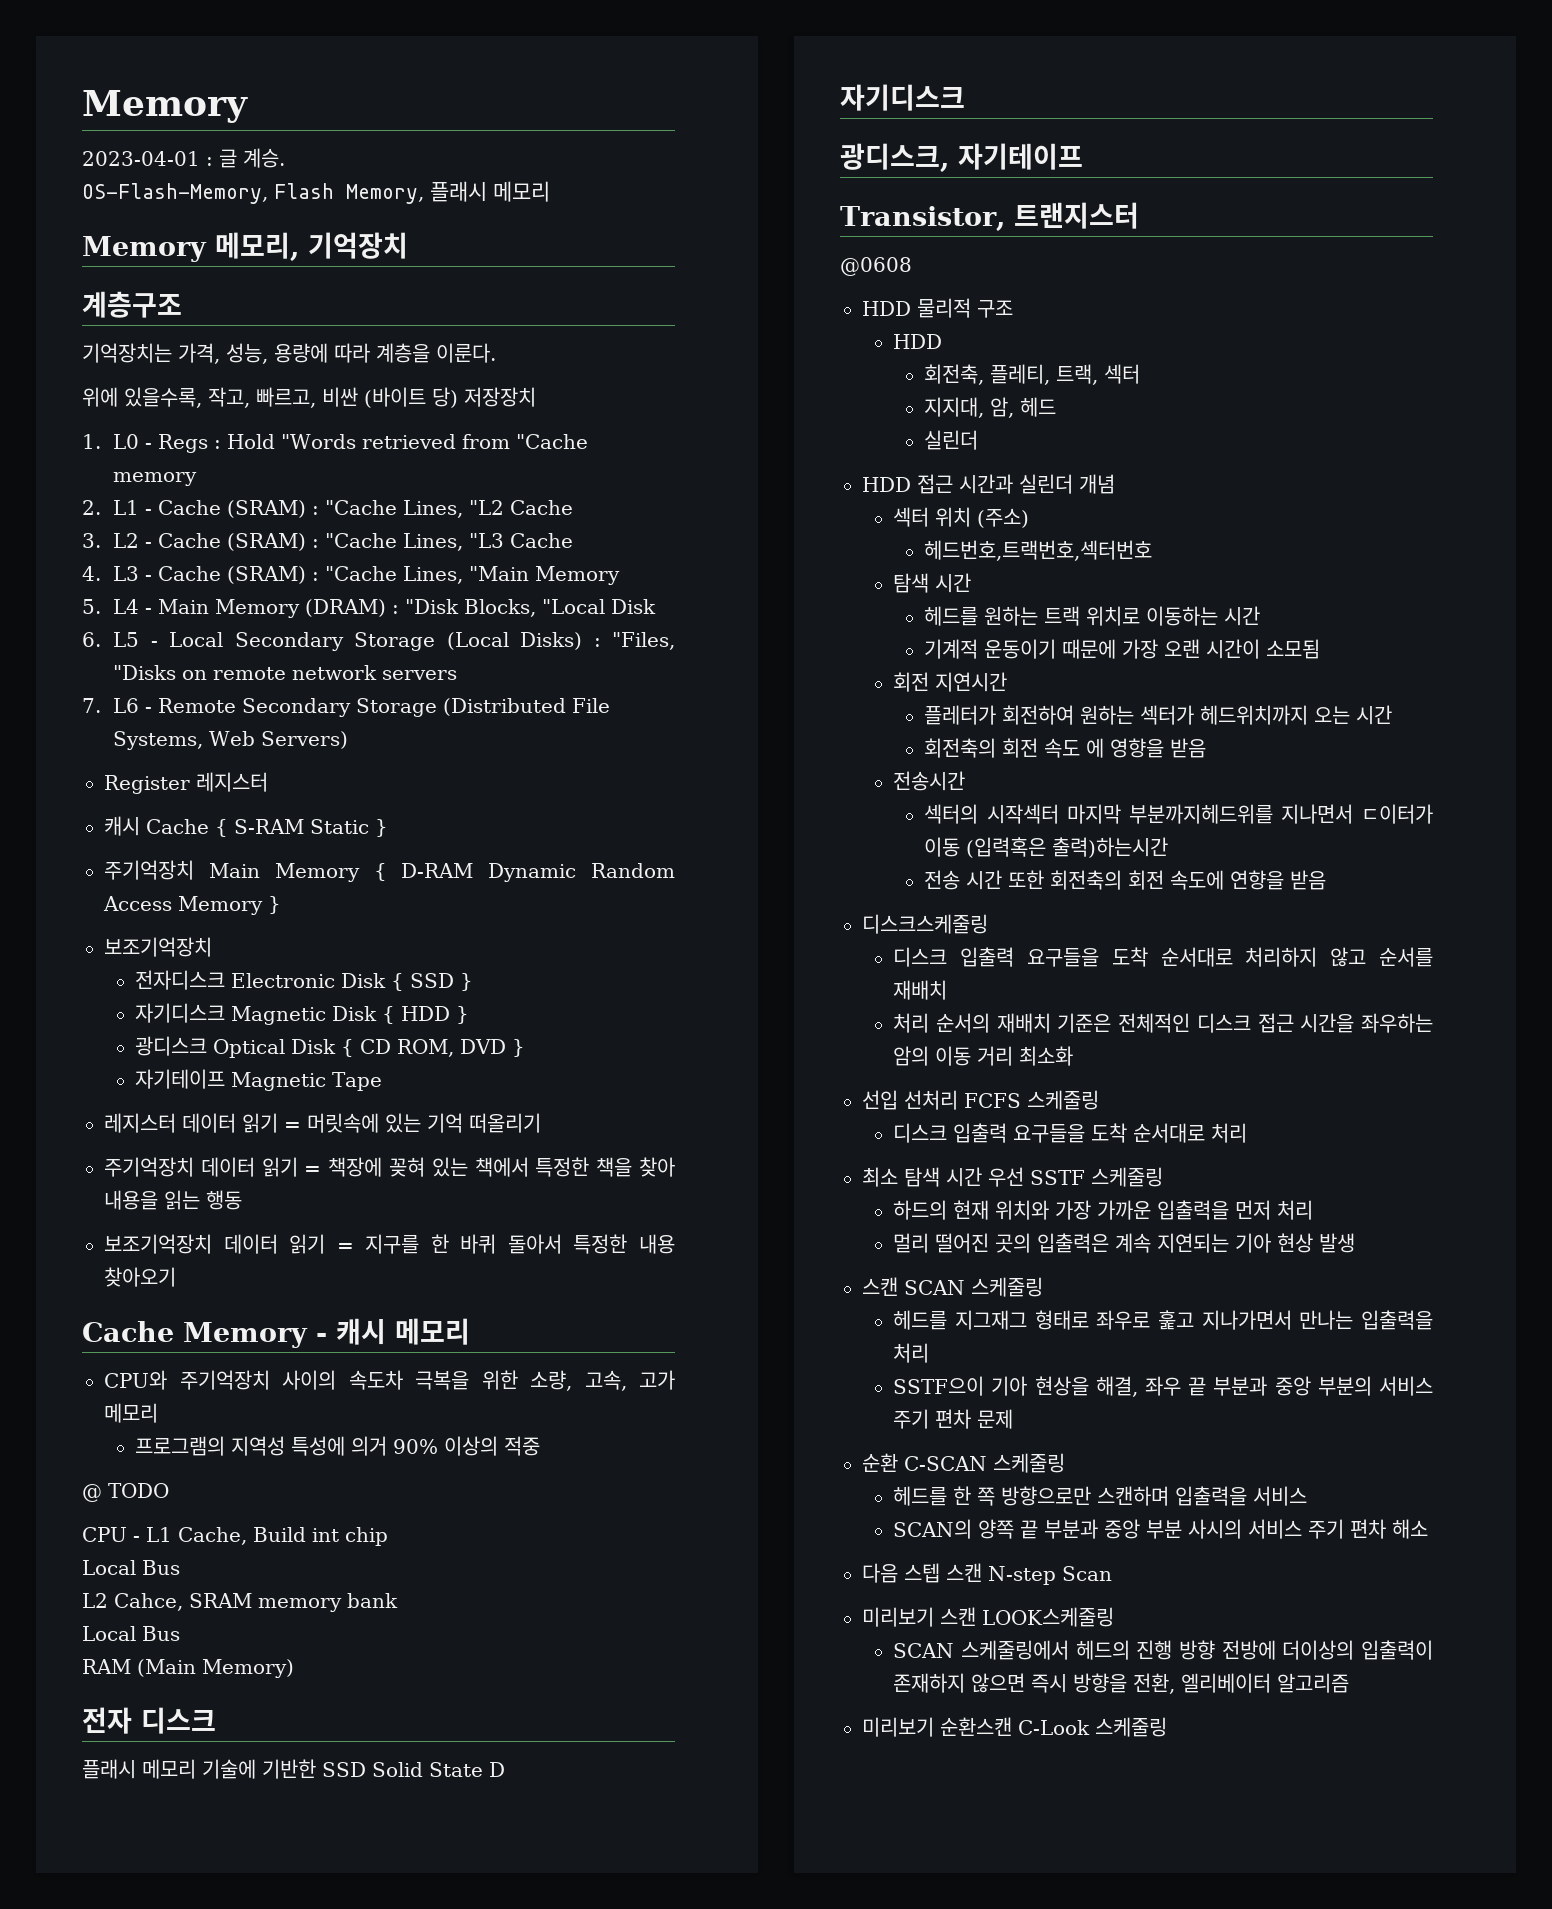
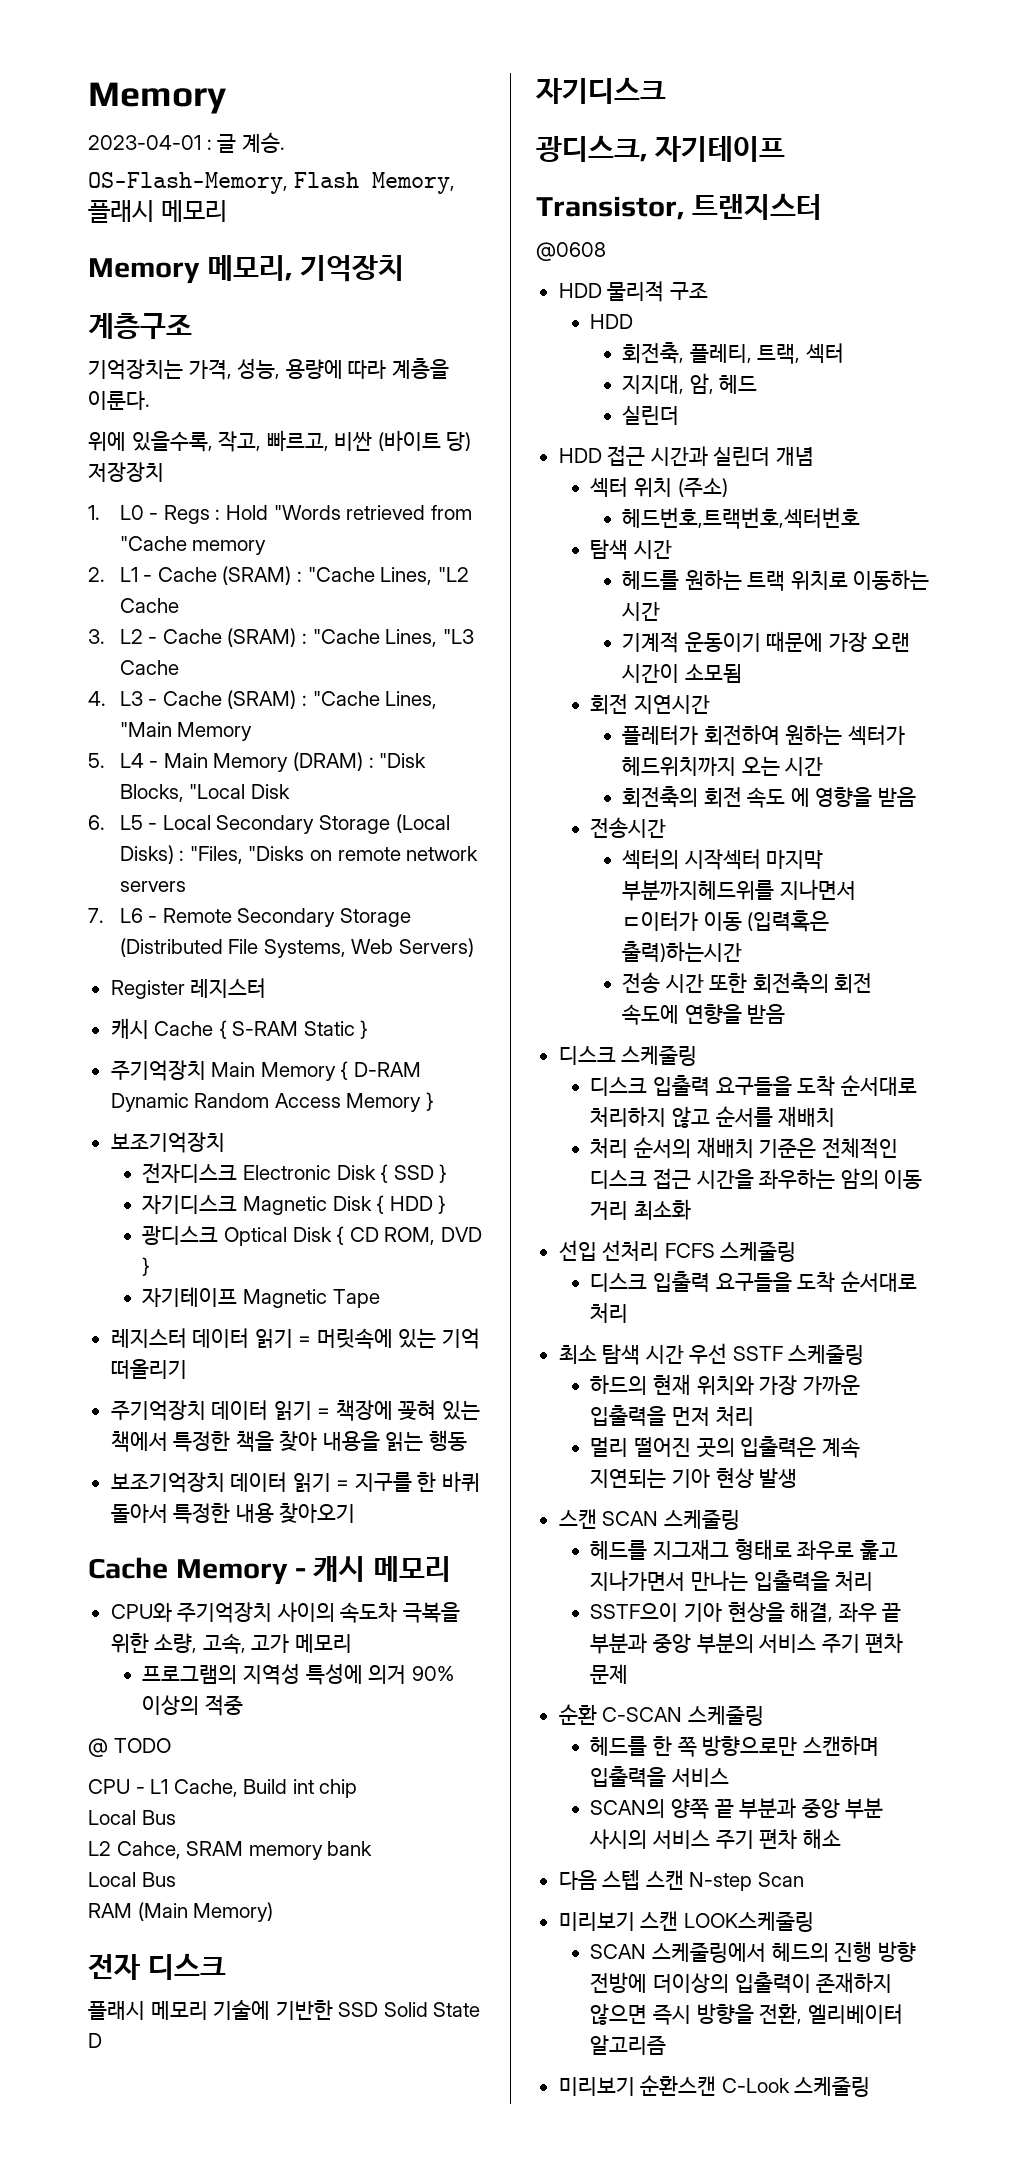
- 디스크스케줄링
+ 디스크 스케줄링

